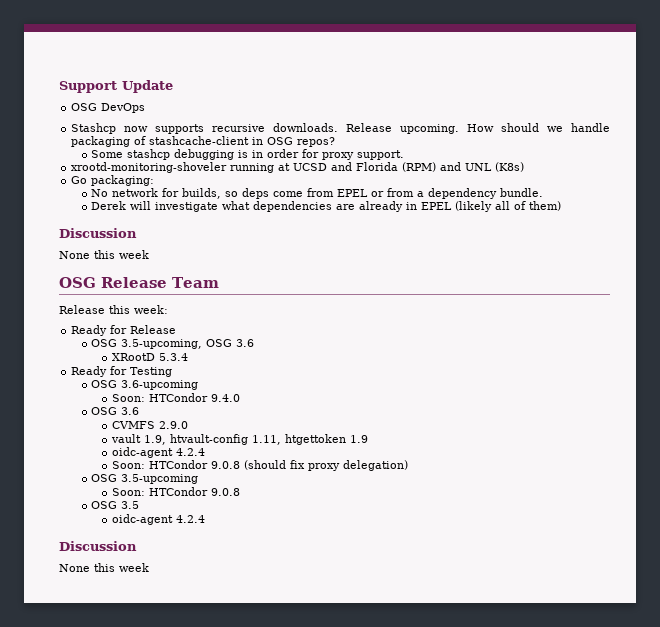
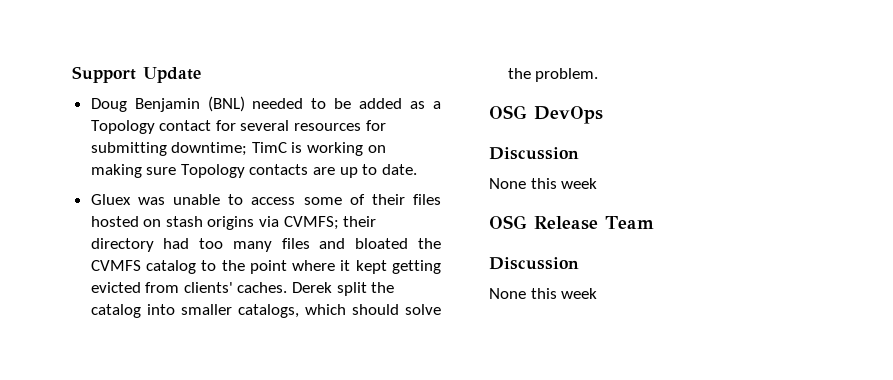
+ Doug Benjamin (BNL) needed to be added as a Topology contact for several resources for submitting downtime; TimC is working on making sure Topology contacts are up to date.
+ Gluex was unable to access some of their files hosted on stash origins via CVMFS; their directory had too many files and bloated the CVMFS catalog to the point where it kept getting evicted from clients' caches. Derek split the catalog into smaller catalogs, which should solve the problem.
  OSG DevOps
- Stashcp now supports recursive downloads. Release upcoming. How should we handle packaging of stashcache-client in OSG repos?
- Some stashcp debugging is in order for proxy support.
- xrootd-monitoring-shoveler running at UCSD and Florida (RPM) and UNL (K8s)
- Go packaging:
- No network for builds, so deps come from EPEL or from a dependency bundle.
- Derek will investigate what dependencies are already in EPEL (likely all of them)
- Release this week:
- Ready for Release
- OSG 3.5-upcoming, OSG 3.6
- XRootD 5.3.4
- Ready for Testing
- OSG 3.6-upcoming
- Soon: HTCondor 9.4.0
- OSG 3.6
- CVMFS 2.9.0
- vault 1.9, htvault-config 1.11, htgettoken 1.9
- oidc-agent 4.2.4
- Soon: HTCondor 9.0.8 (should fix proxy delegation)
- OSG 3.5-upcoming
- Soon: HTCondor 9.0.8
- OSG 3.5
- oidc-agent 4.2.4

